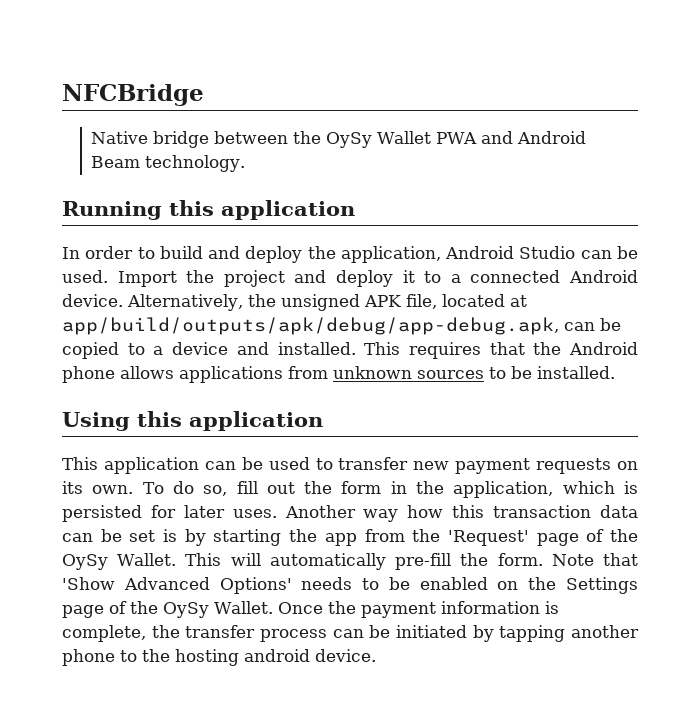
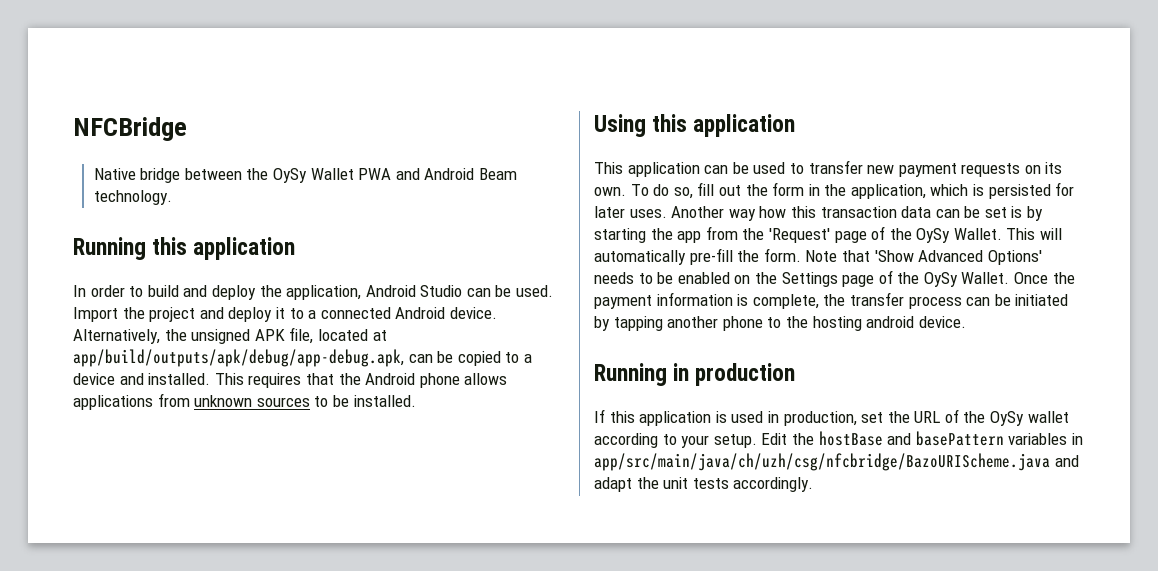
+ Running in production
+ If this application is used in production, set the URL of the OySy wallet according to your setup. Edit the hostBase and basePattern variables in app/src/main/java/ch/uzh/csg/nfcbridge/BazoURIScheme.java and adapt the unit tests accordingly.

